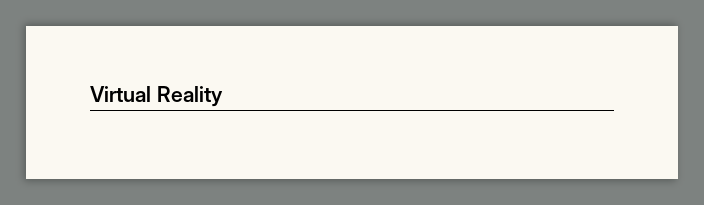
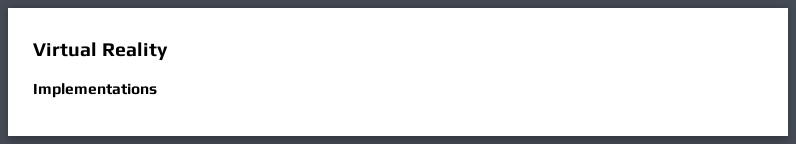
+ Implementations

